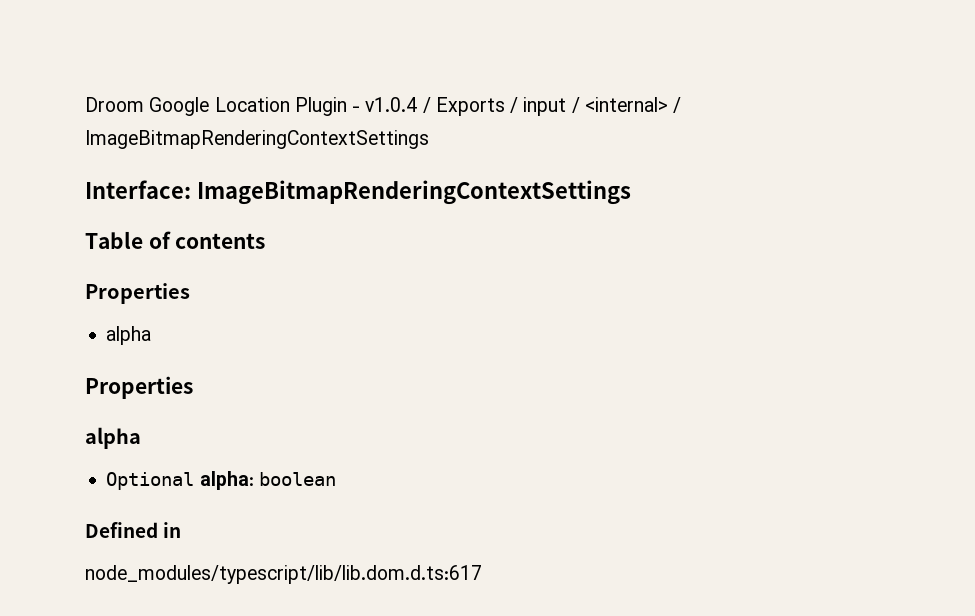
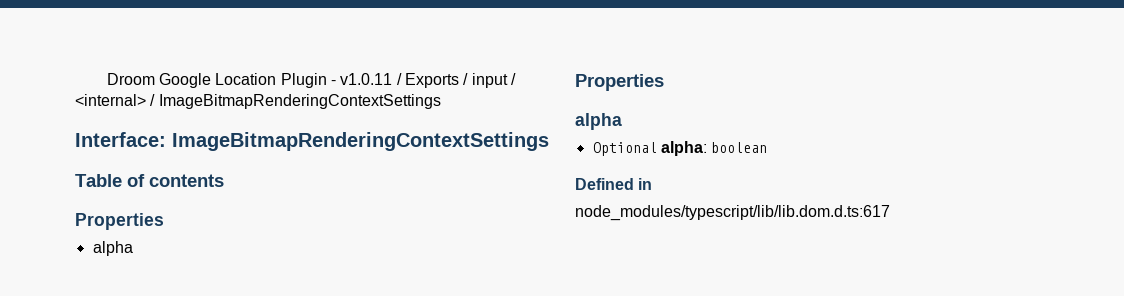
- Droom Google Location Plugin - v1.0.4 / Exports / input / <internal> / ImageBitmapRenderingContextSettings
+ Droom Google Location Plugin - v1.0.11 / Exports / input / <internal> / ImageBitmapRenderingContextSettings

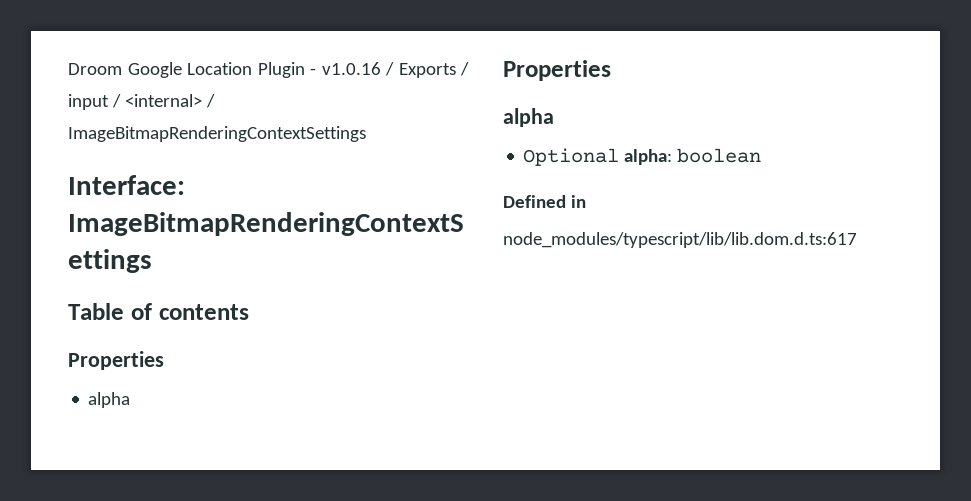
- Droom Google Location Plugin - v1.0.11 / Exports / input / <internal> / ImageBitmapRenderingContextSettings
+ Droom Google Location Plugin - v1.0.16 / Exports / input / <internal> / ImageBitmapRenderingContextSettings

